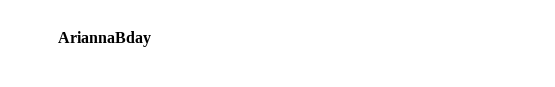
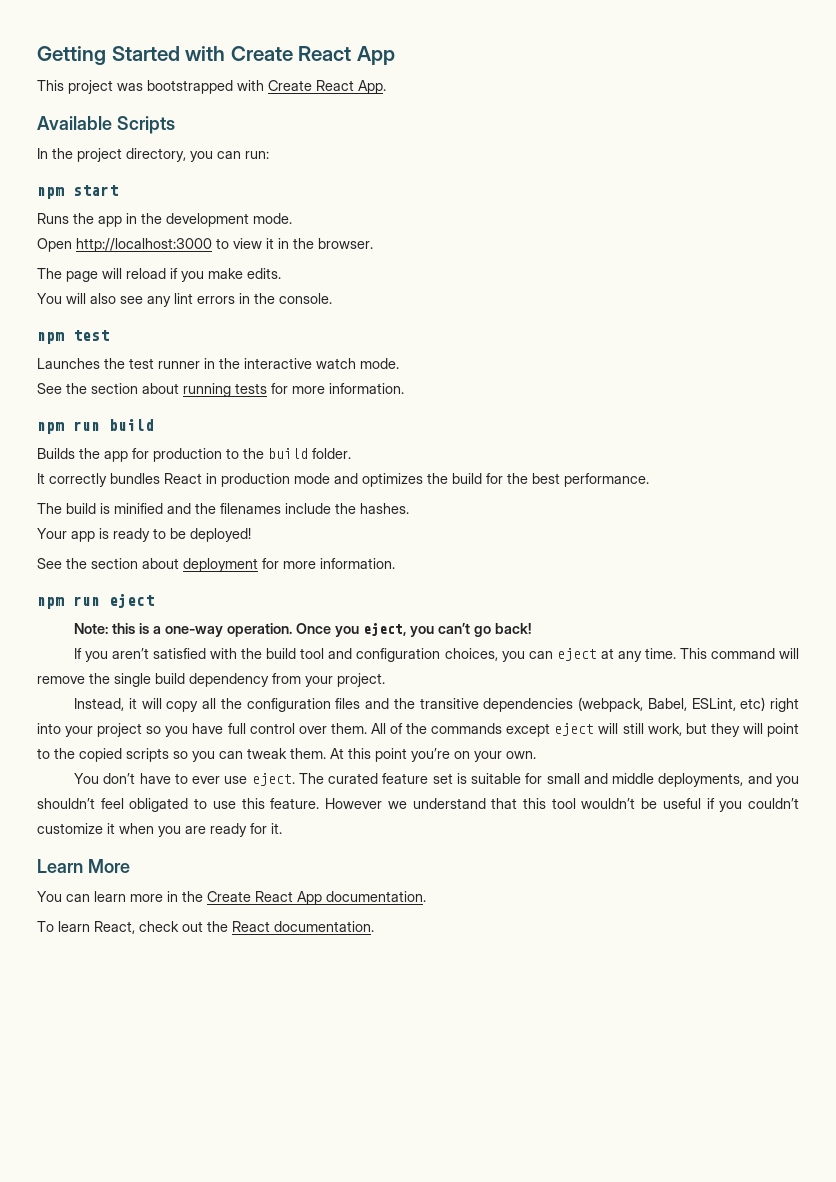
- AriannaBday
+ Getting Started with Create React App
+ This project was bootstrapped with Create React App.
+ Available Scripts
+ In the project directory, you can run:
+ npm start
+ Runs the app in the development mode.
+ Open http://localhost:3000 to view it in the browser.
+ The page will reload if you make edits.
+ You will also see any lint errors in the console.
+ npm test
+ Launches the test runner in the interactive watch mode.
+ See the section about running tests for more information.
+ npm run build
+ Builds the app for production to the build folder.
+ It correctly bundles React in production mode and optimizes the build for the best performance.
+ The build is minified and the filenames include the hashes.
+ Your app is ready to be deployed!
+ See the section about deployment for more information.
+ npm run eject
+ Note: this is a one-way operation. Once you eject, you can’t go back!
+ If you aren’t satisfied with the build tool and configuration choices, you can eject at any time. This command will remove the single build dependency from your project.
+ Instead, it will copy all the configuration files and the transitive dependencies (webpack, Babel, ESLint, etc) right into your project so you have full control over them. All of the commands except eject will still work, but they will point to the copied scripts so you can tweak them. At this point you’re on your own.
+ You don’t have to ever use eject. The curated feature set is suitable for small and middle deployments, and you shouldn’t feel obligated to use this feature. However we understand that this tool wouldn’t be useful if you couldn’t customize it when you are ready for it.
+ Learn More
+ You can learn more in the Create React App documentation.
+ To learn React, check out the React documentation.

